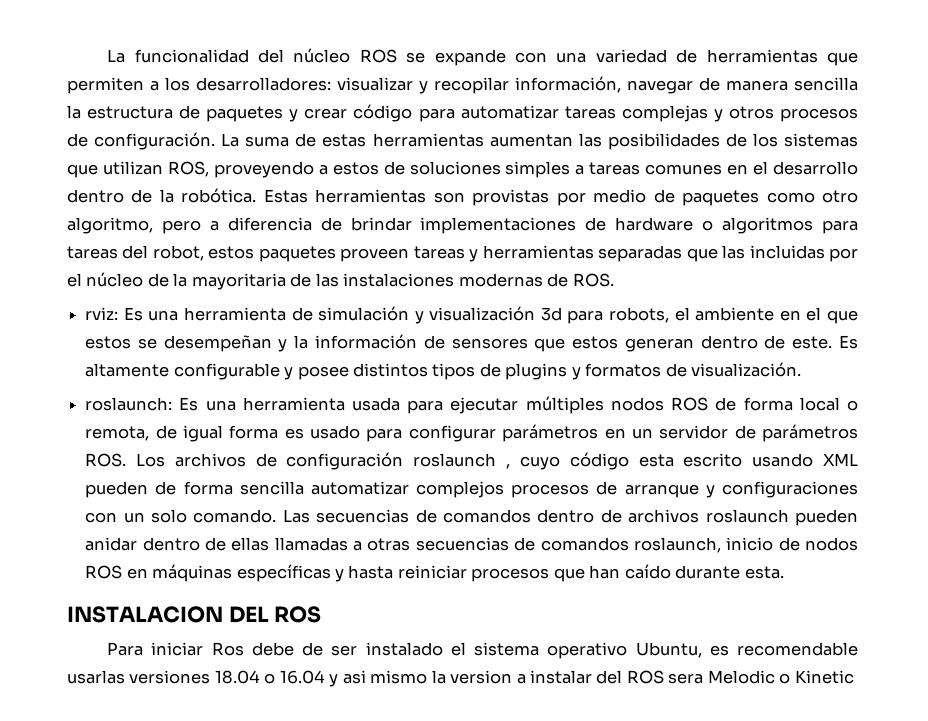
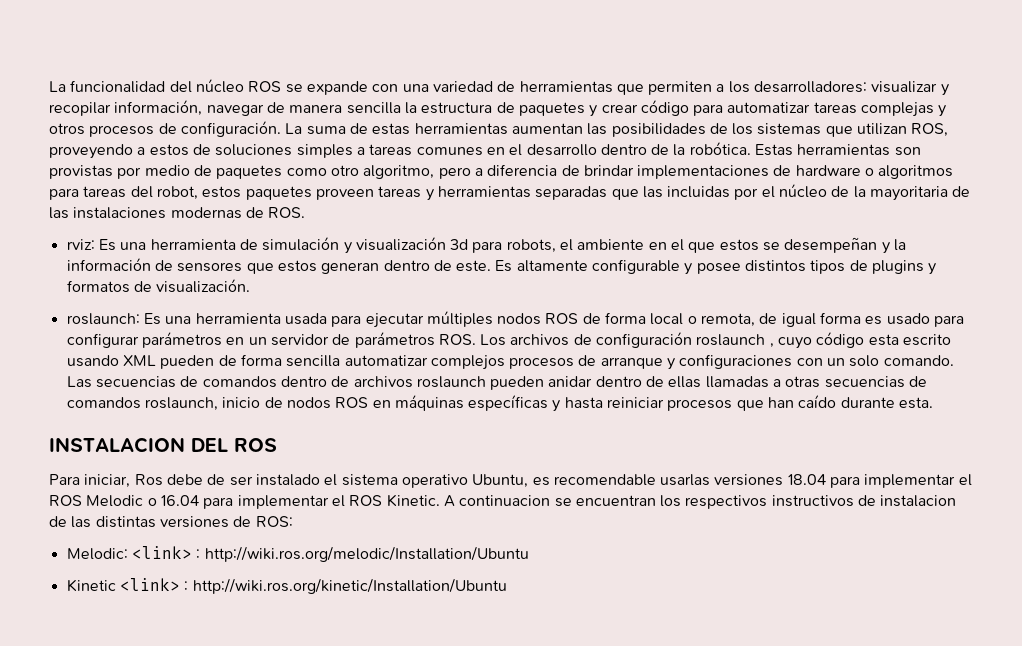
- Para iniciar Ros debe de ser instalado el sistema operativo Ubuntu, es recomendable usarlas versiones 18.04 o 16.04 y asi mismo la version a instalar del ROS sera Melodic o Kinetic
+ Para iniciar, Ros debe de ser instalado el sistema operativo Ubuntu, es recomendable usarlas versiones 18.04 para implementar el ROS Melodic o 16.04 para implementar el ROS Kinetic. A continuacion se encuentran los respectivos instructivos de instalacion de las distintas versiones de ROS:
+ Melodic: <link> : http://wiki.ros.org/melodic/Installation/Ubuntu
+ Kinetic <link> : http://wiki.ros.org/kinetic/Installation/Ubuntu

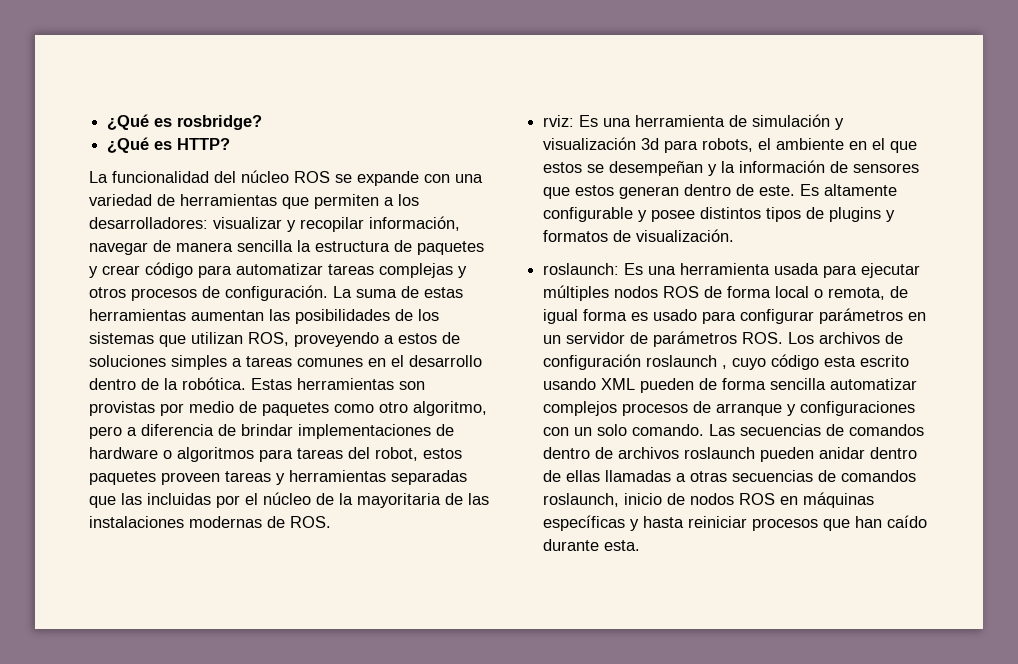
+ ¿Qué es rosbridge?
+ ¿Qué es HTTP?
- INSTALACION DEL ROS
- Para iniciar, Ros debe de ser instalado el sistema operativo Ubuntu, es recomendable usarlas versiones 18.04 para implementar el ROS Melodic o 16.04 para implementar el ROS Kinetic. A continuacion se encuentran los respectivos instructivos de instalacion de las distintas versiones de ROS:
- Melodic: <link> : http://wiki.ros.org/melodic/Installation/Ubuntu
- Kinetic <link> : http://wiki.ros.org/kinetic/Installation/Ubuntu

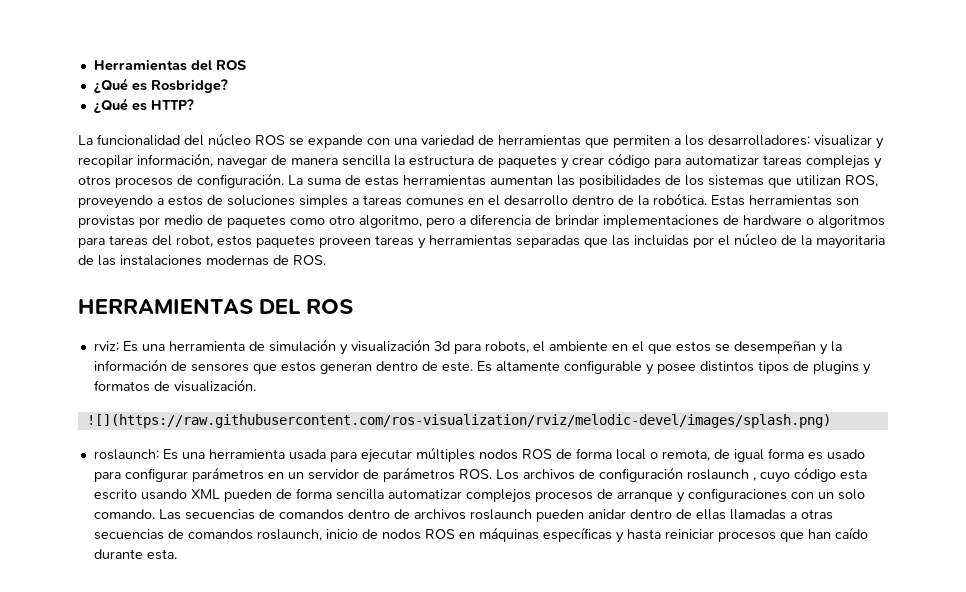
- ¿Qué es rosbridge?
+ Herramientas del ROS
+ ¿Qué es Rosbridge?
+ HERRAMIENTAS DEL ROS
+ ![](https://raw.githubusercontent.com/ros-visualization/rviz/melodic-devel/images/splash.png)

